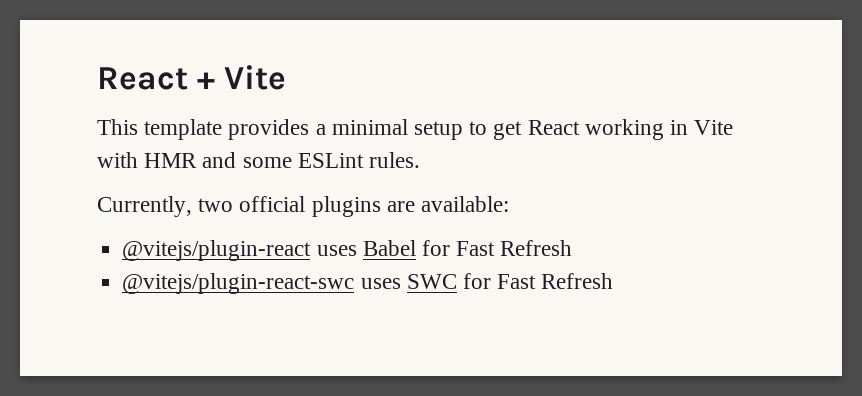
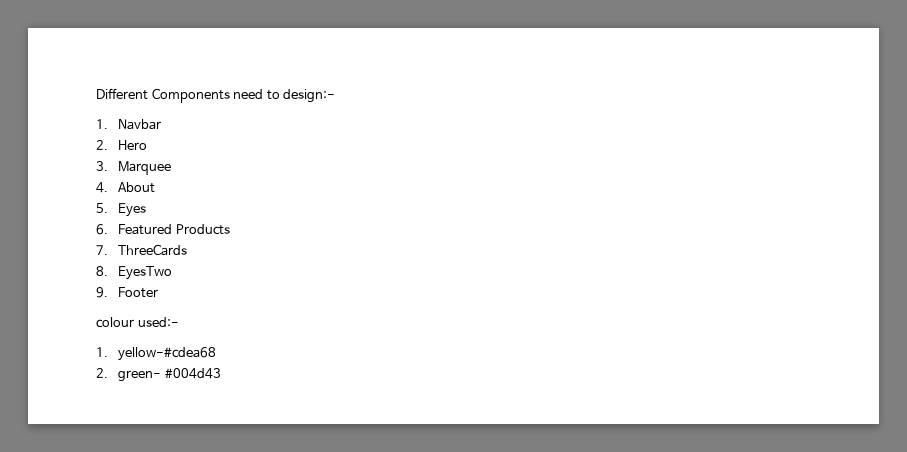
- React + Vite
- This template provides a minimal setup to get React working in Vite with HMR and some ESLint rules.
- Currently, two official plugins are available:
- @vitejs/plugin-react uses Babel for Fast Refresh
- @vitejs/plugin-react-swc uses SWC for Fast Refresh
+ Different Components need to design:-
+ 1. Navbar
+ 2. Hero
+ 3. Marquee
+ 4. About
+ 5. Eyes
+ 6. Featured Products
+ 7. ThreeCards
+ 8. EyesTwo
+ 9. Footer
+ colour used:-
+ 1. yellow-#cdea68
+ 2. green- #004d43

